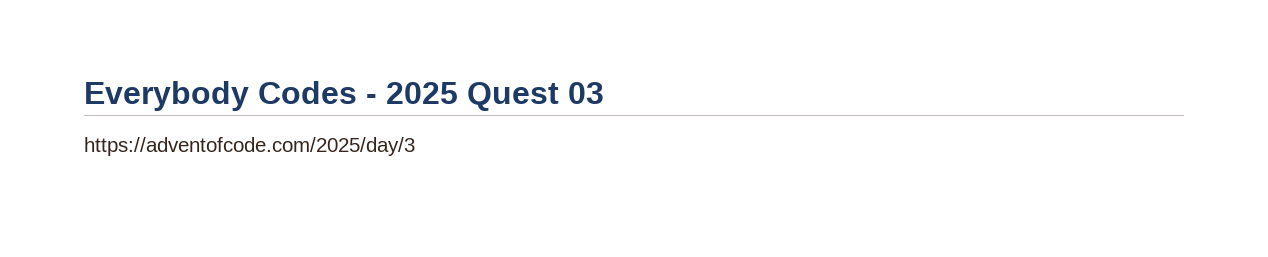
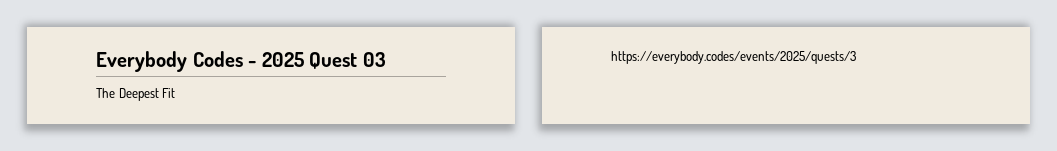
- https://adventofcode.com/2025/day/3
+ The Deepest Fit
+ https://everybody.codes/events/2025/quests/3

